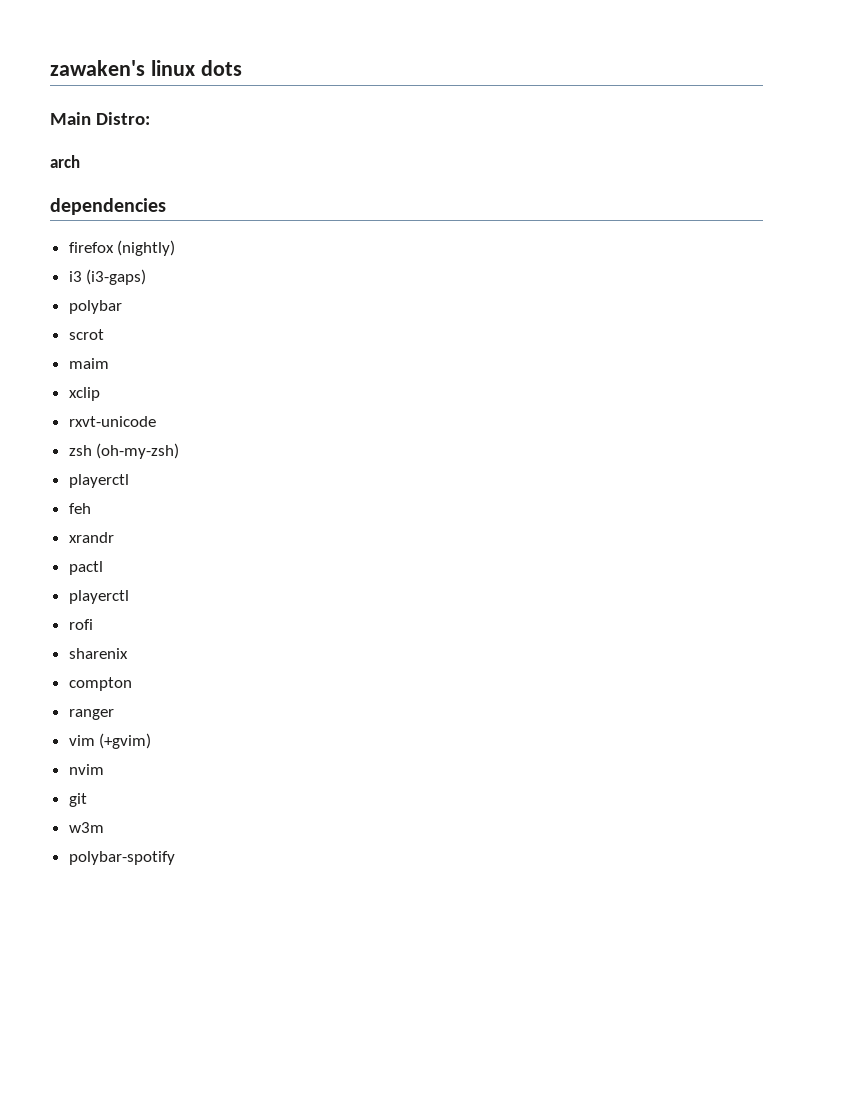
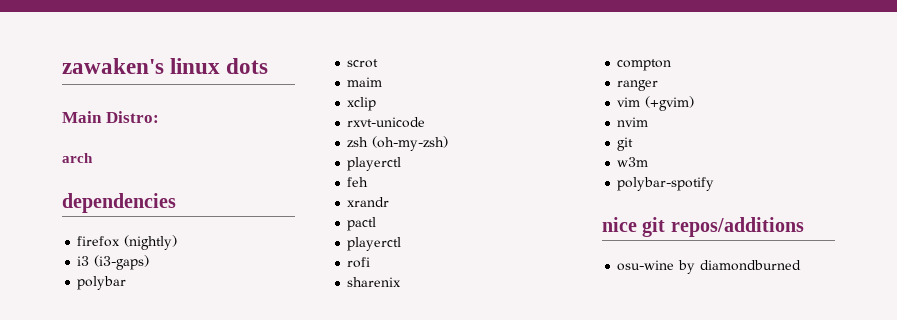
+ nice git repos/additions
+ osu-wine by diamondburned

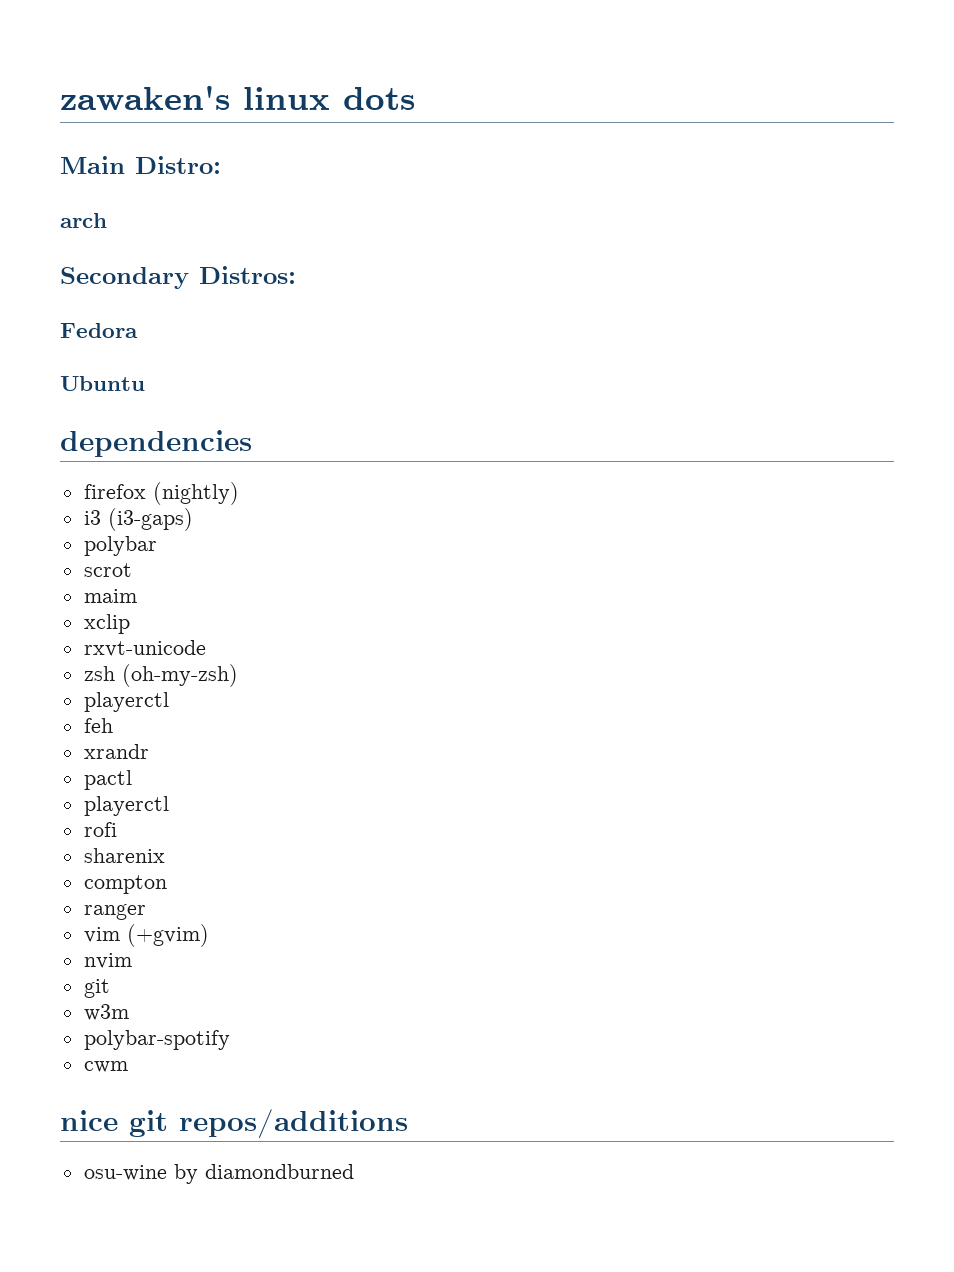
+ Secondary Distros:
+ Fedora
+ Ubuntu
+ cwm

